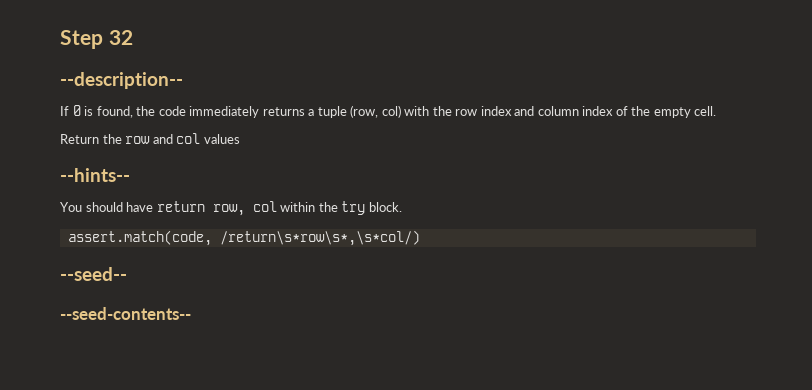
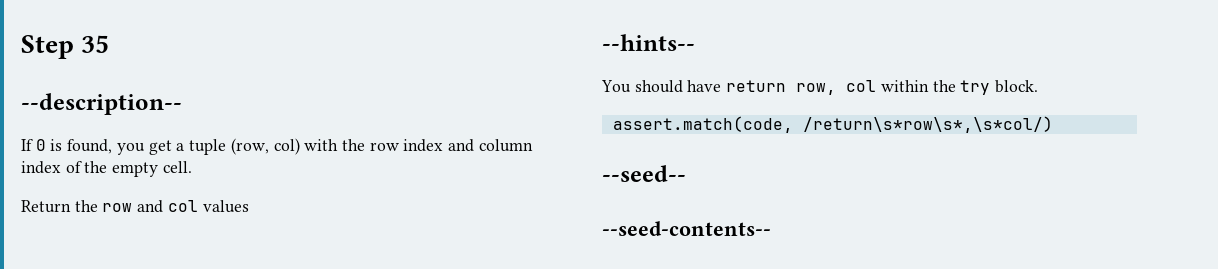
- Step 32
+ Step 35
- If 0 is found, the code immediately returns a tuple (row, col) with the row index and column index of the empty cell.
+ If 0 is found, you get a tuple (row, col) with the row index and column index of the empty cell.

